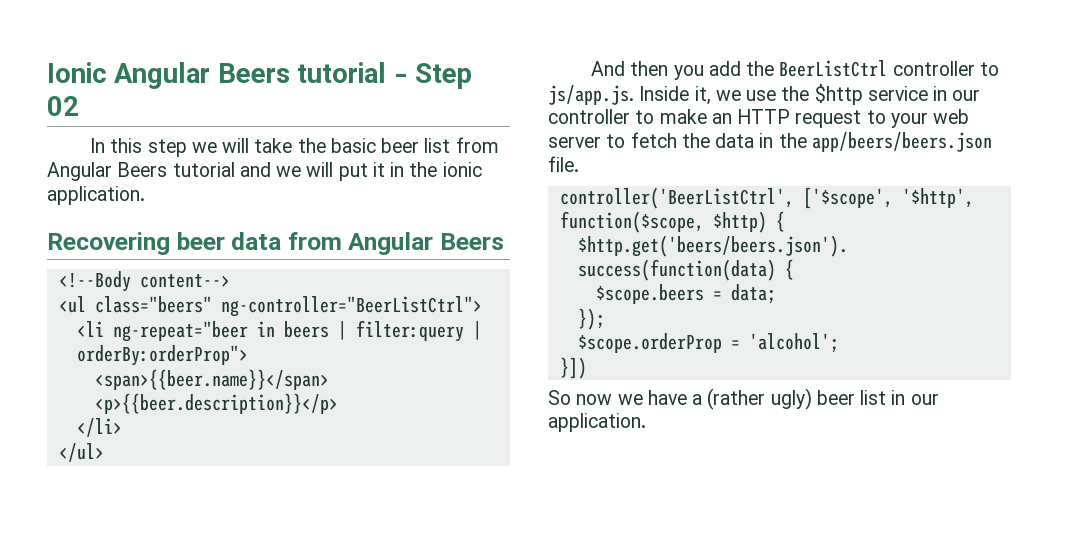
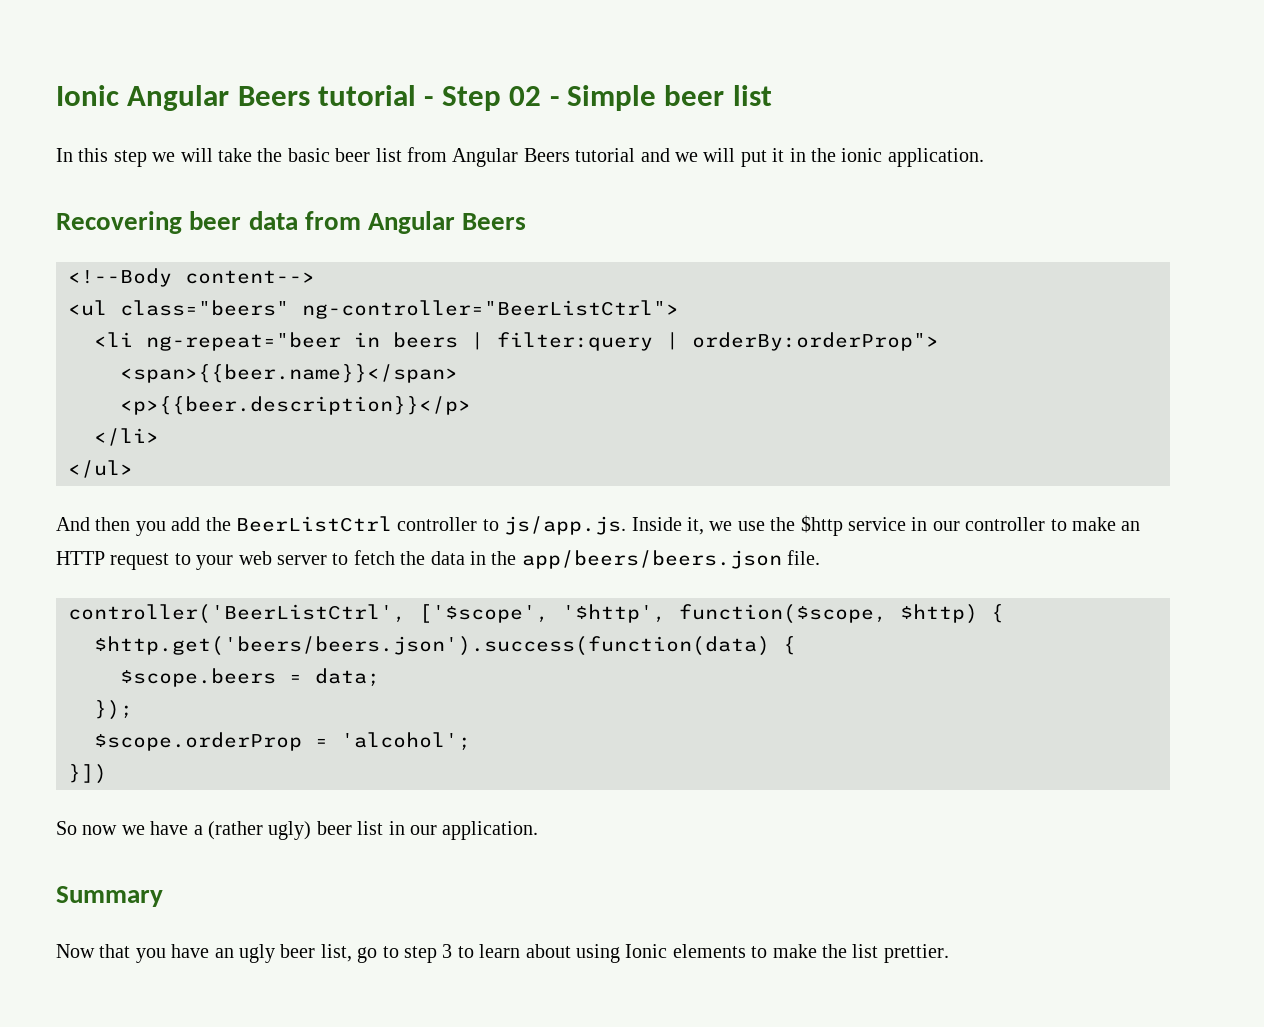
- Ionic Angular Beers tutorial - Step 02
+ Ionic Angular Beers tutorial - Step 02 - Simple beer list
+ Summary
+ Now that you have an ugly beer list, go to step 3 to learn about using Ionic elements to make the list prettier.

